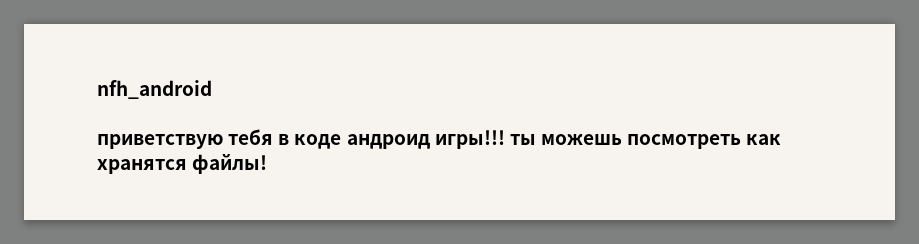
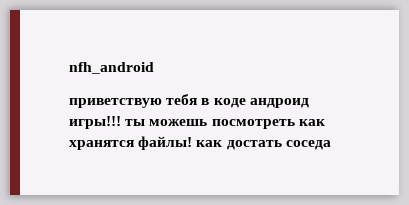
- приветствую тебя в коде андроид игры!!! ты можешь посмотреть как хранятся файлы!
+ приветствую тебя в коде андроид игры!!! ты можешь посмотреть как хранятся файлы! как достать соседа

